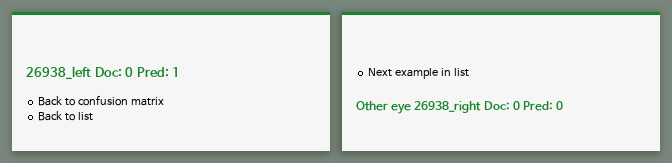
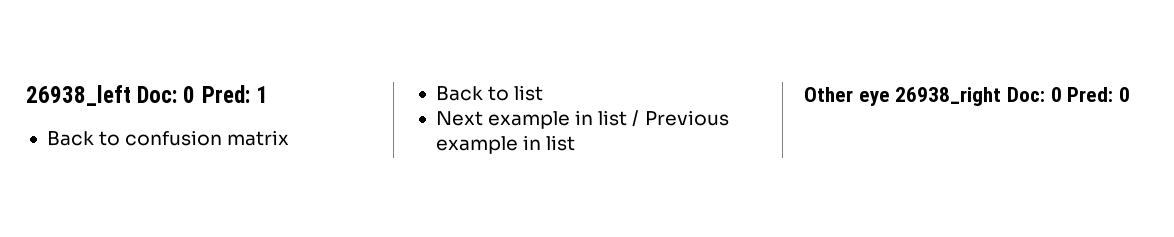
- Next example in list
+ Next example in list / Previous example in list

